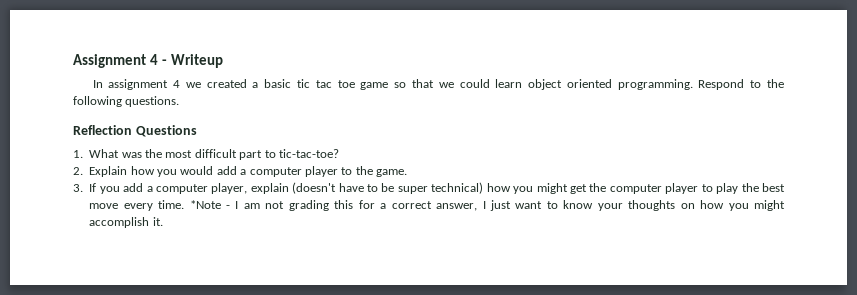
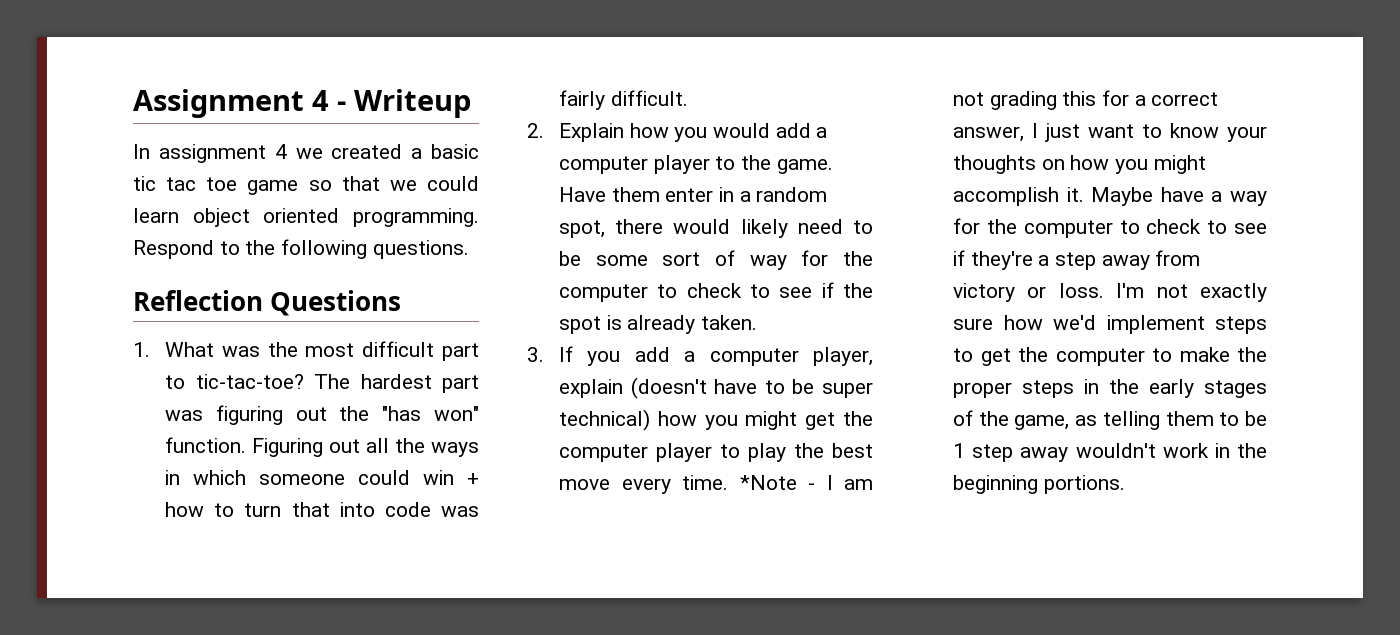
+ The hardest part was figuring out the "has won" function. Figuring out all the ways in which someone could win + how to turn that into code was fairly difficult.
+ Have them enter in a random spot, there would likely need to be some sort of way for the computer to check to see if the spot is already taken.
+ Maybe have a way for the computer to check to see if they're a step away from victory or loss. I'm not exactly sure how we'd implement steps to get the computer to make the proper steps in the early stages of the game, as telling them to be 1 step away wouldn't work in the beginning portions.

